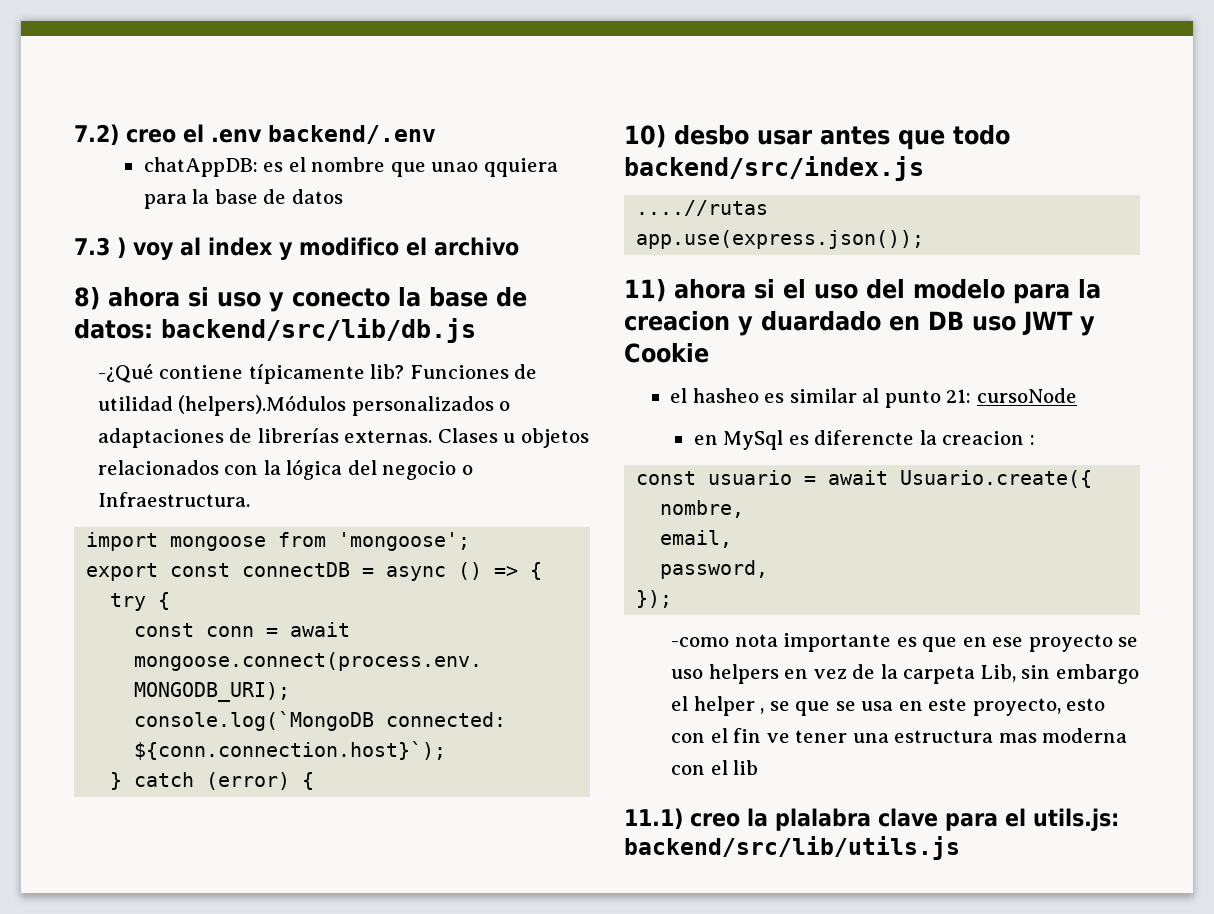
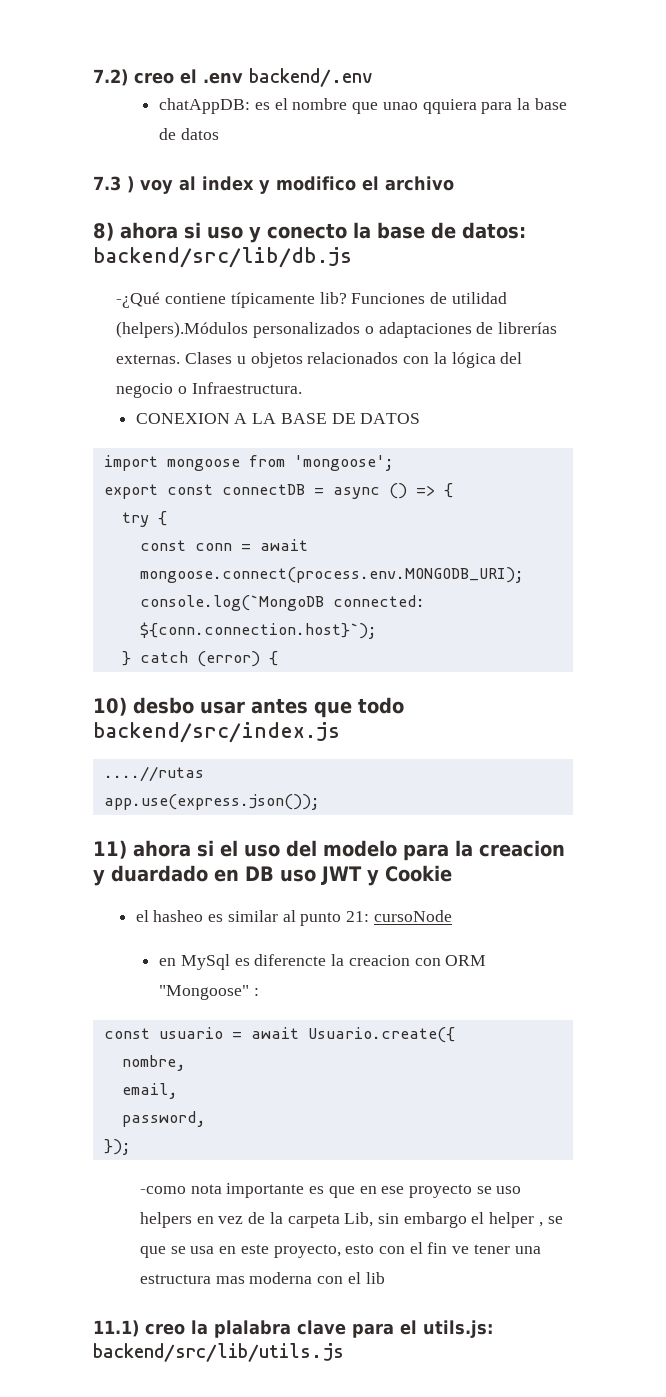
+ CONEXION A LA BASE DE DATOS
- en MySql es diferencte la creacion :
+ en MySql es diferencte la creacion con ORM "Mongoose" :

